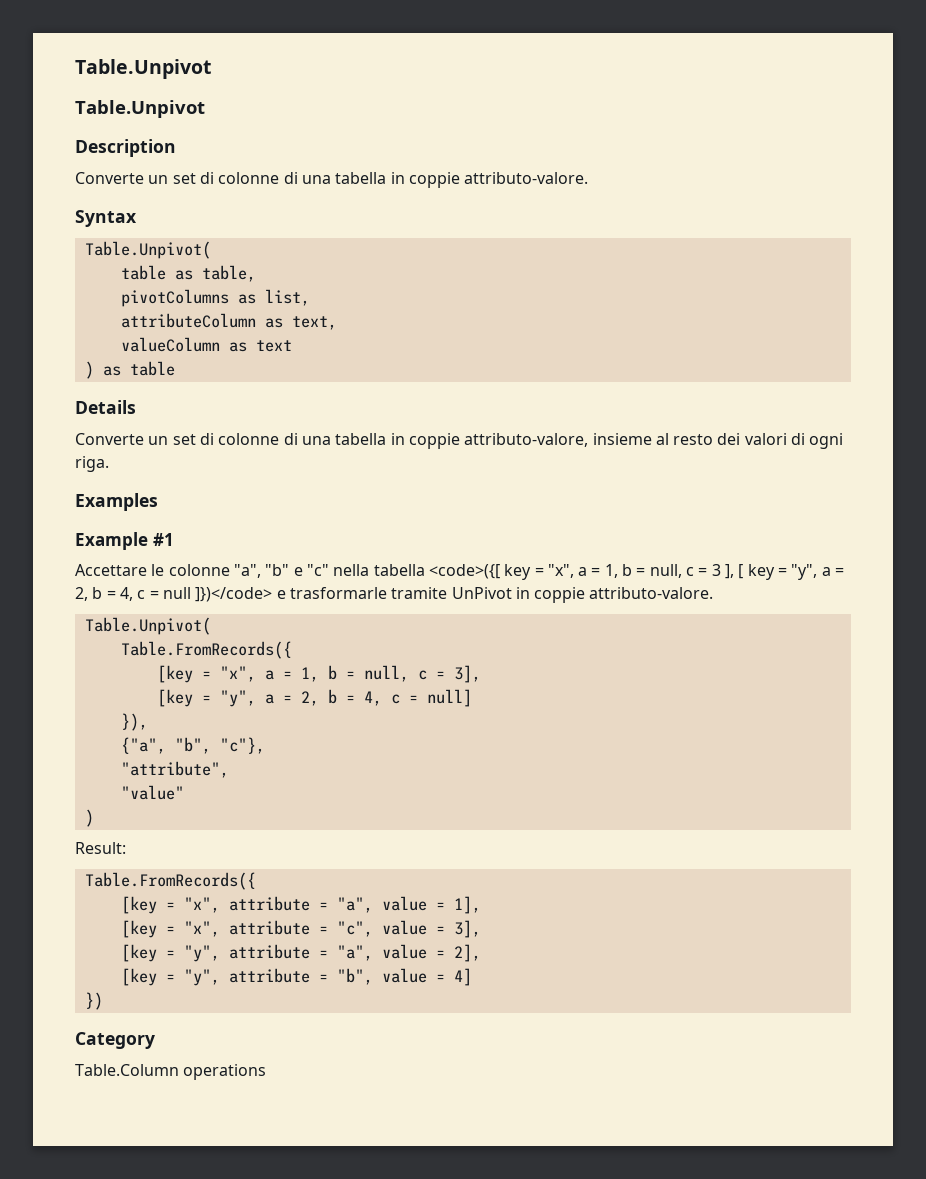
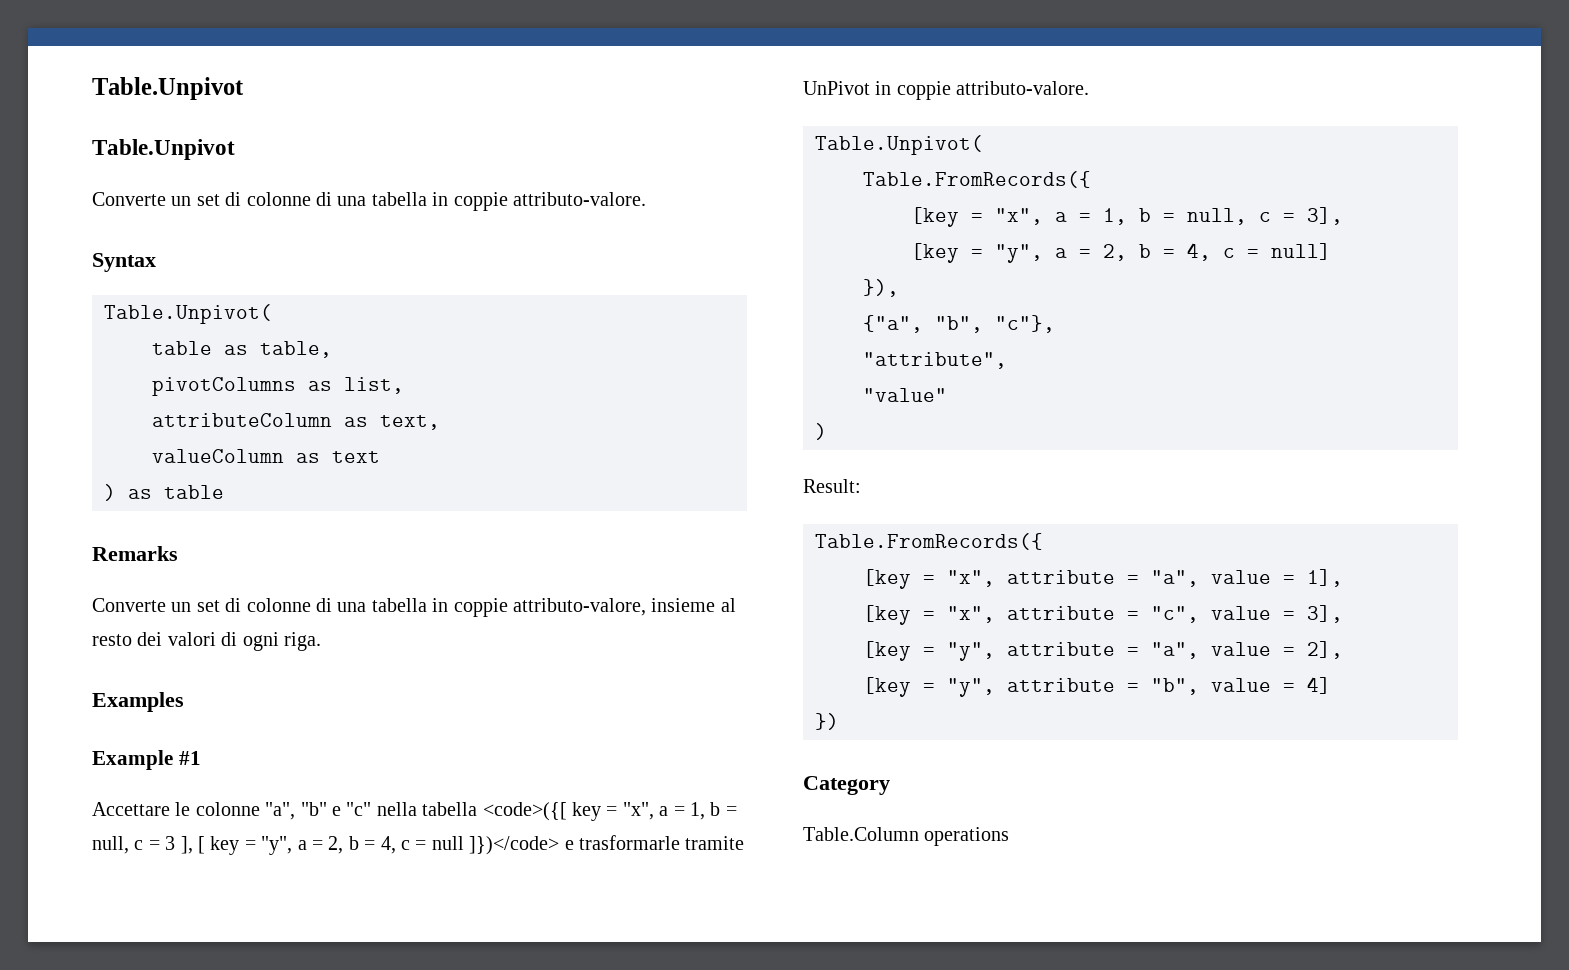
- Description
- Details
+ Remarks

